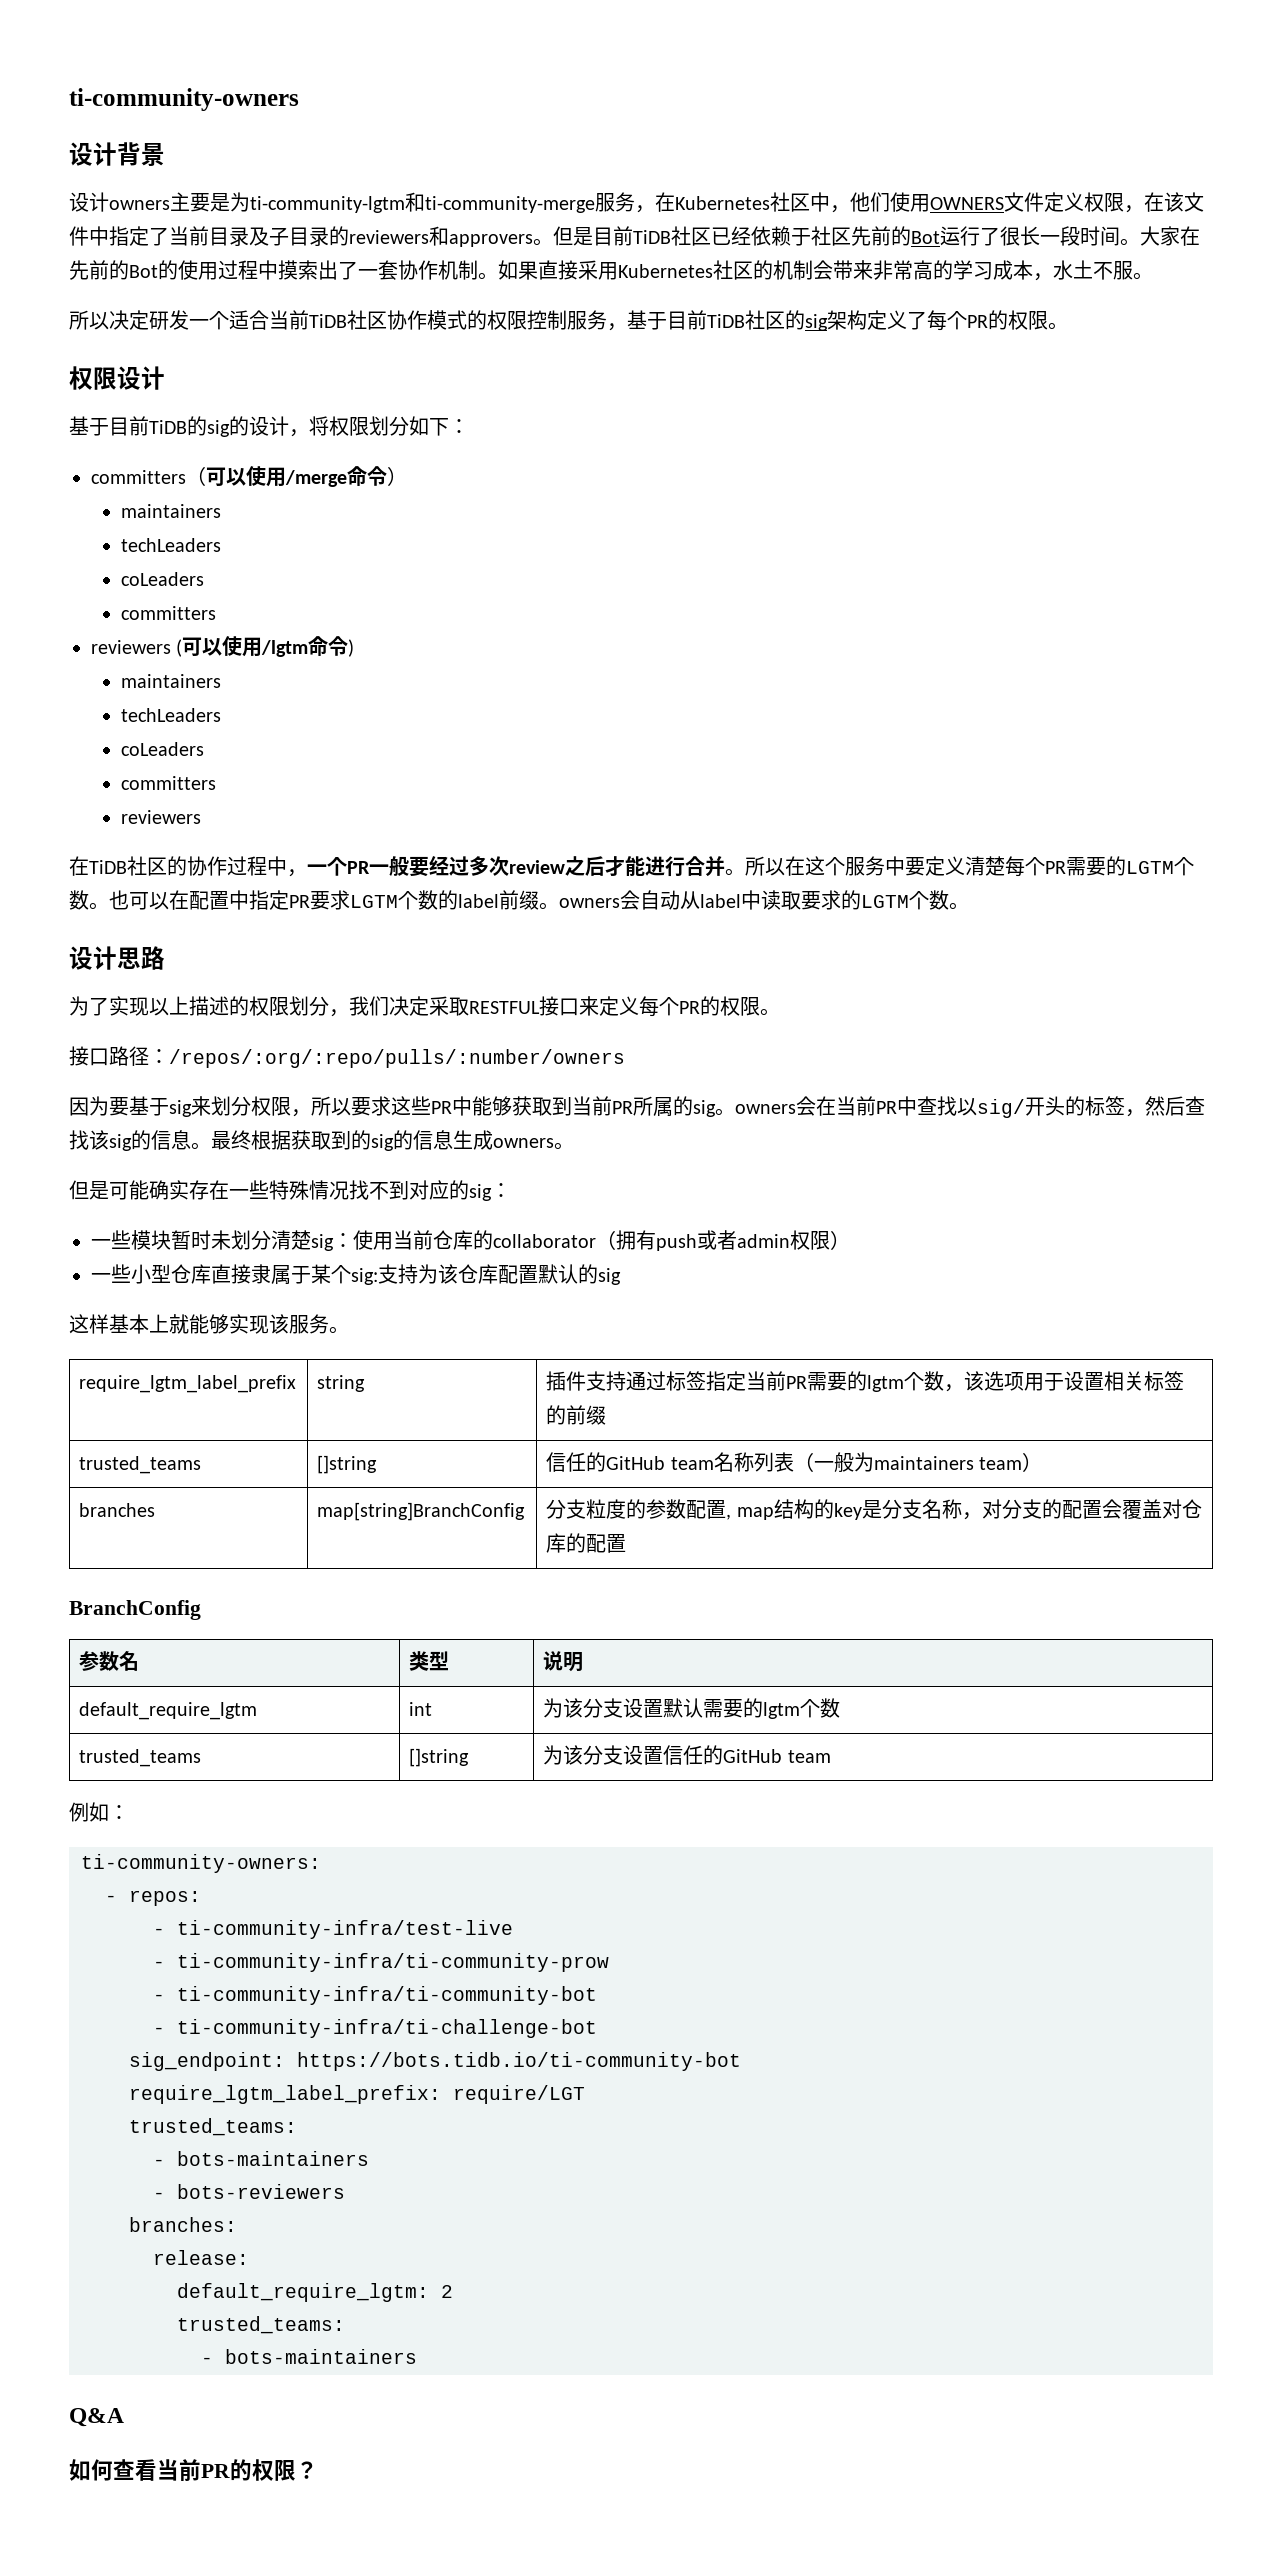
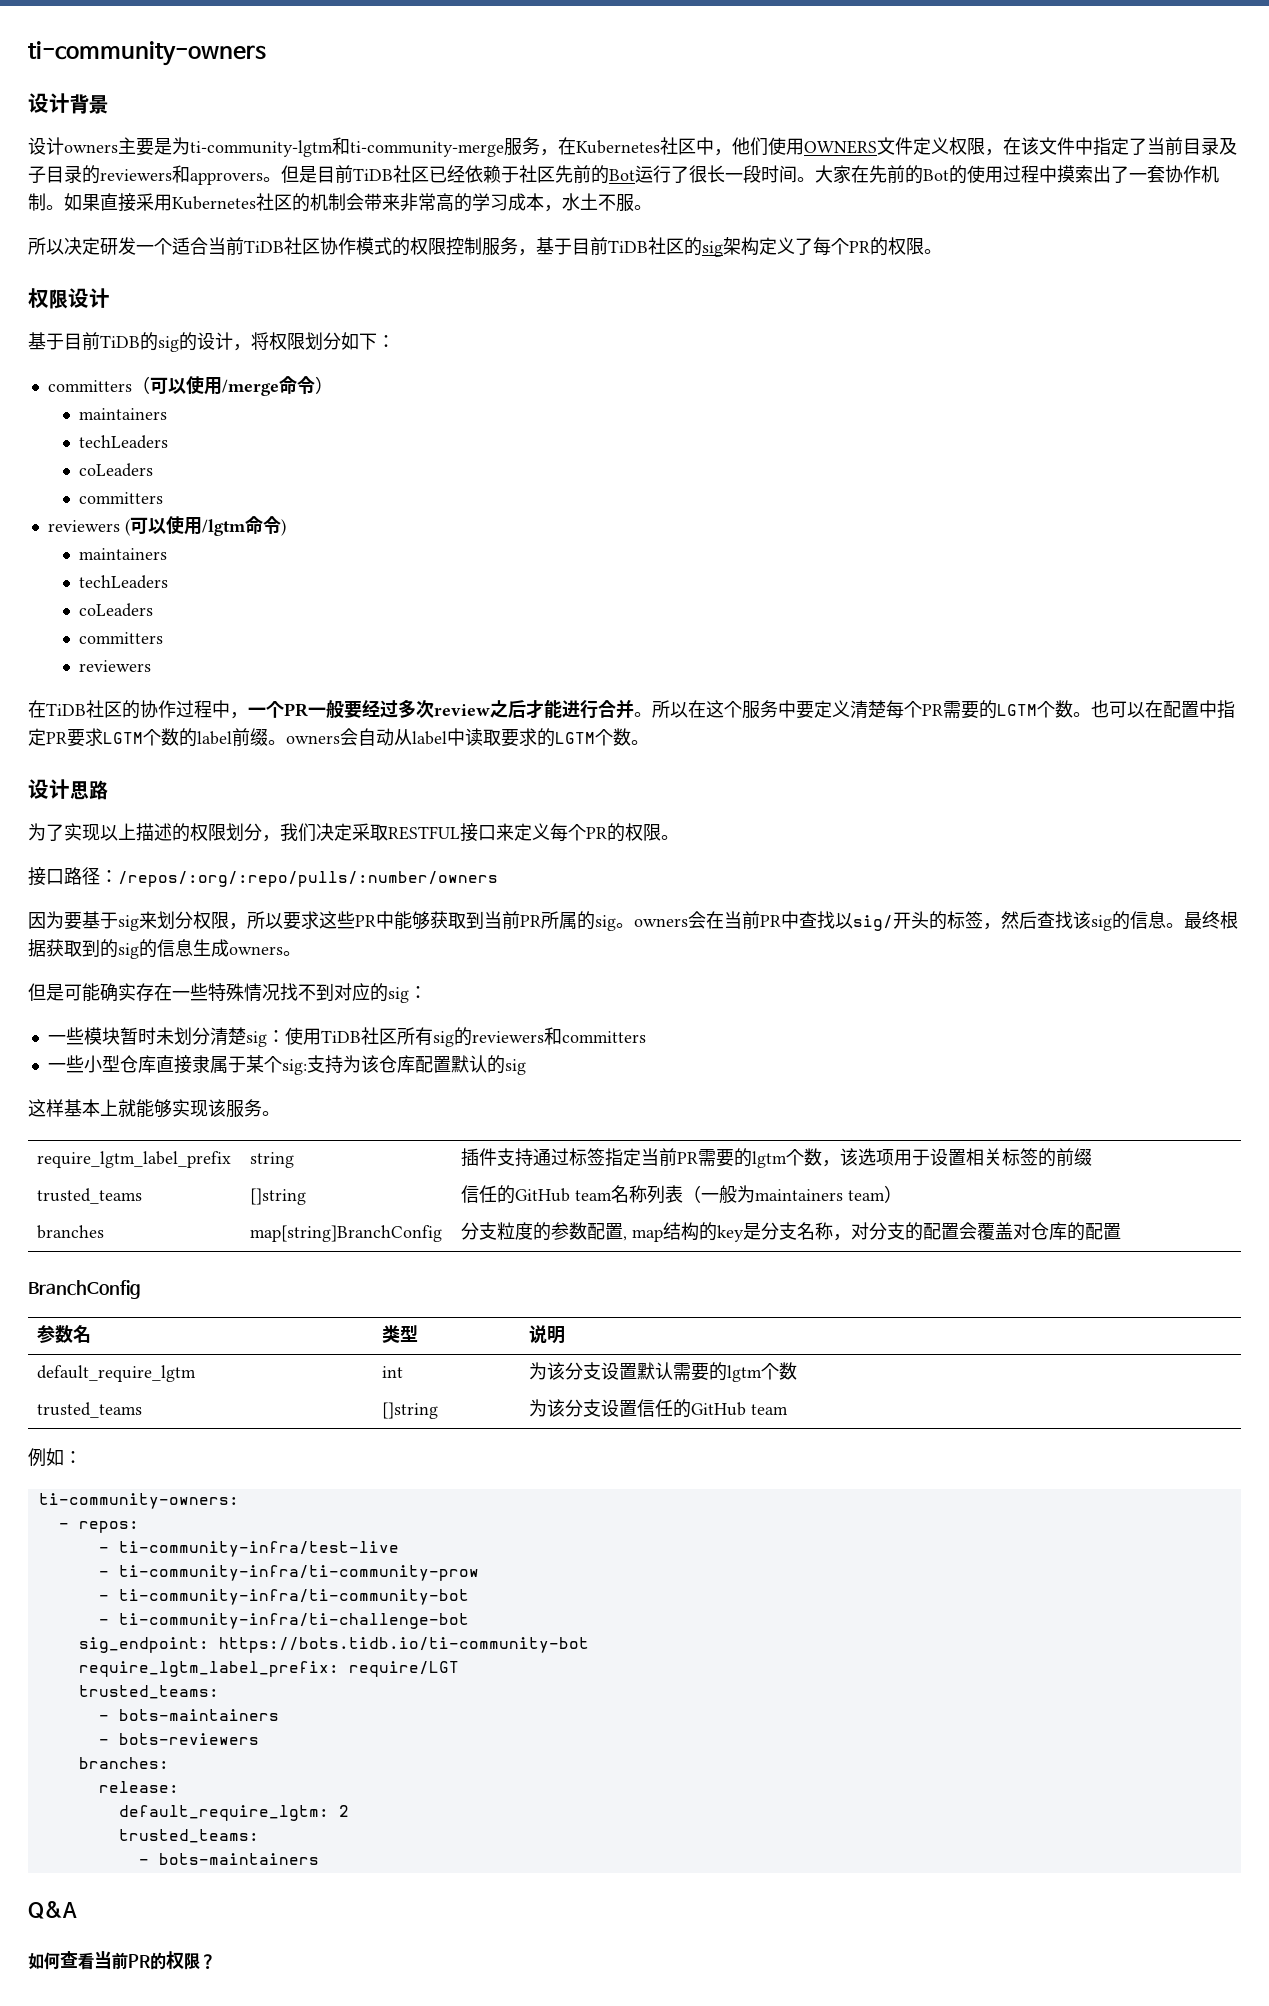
- 一些模块暂时未划分清楚sig：使用当前仓库的collaborator（拥有push或者admin权限）
+ 一些模块暂时未划分清楚sig：使用TiDB社区所有sig的reviewers和committers

